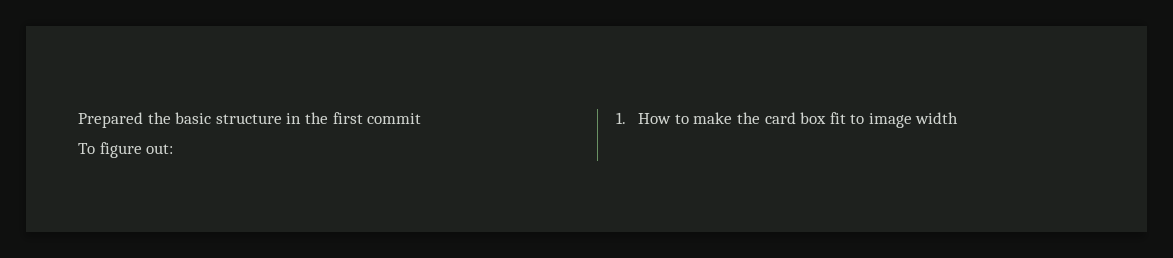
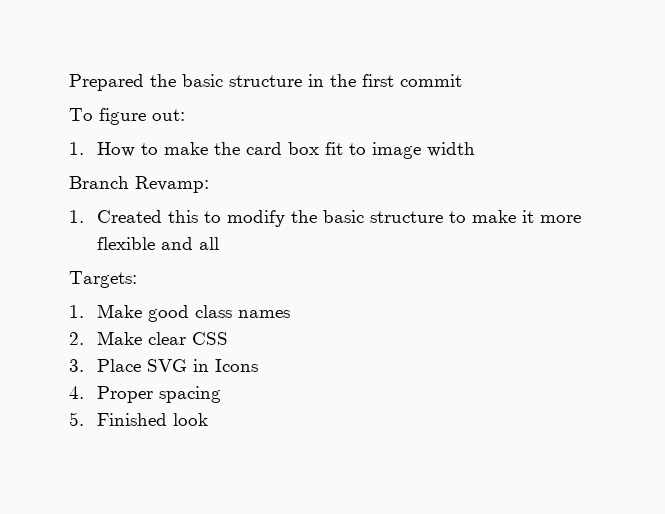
+ Branch Revamp:
+ 1. Created this to modify the basic structure to make it more flexible and all
+ Targets:
+ 1. Make good class names
+ 2. Make clear CSS
+ 3. Place SVG in Icons
+ 4. Proper spacing
+ 5. Finished look

